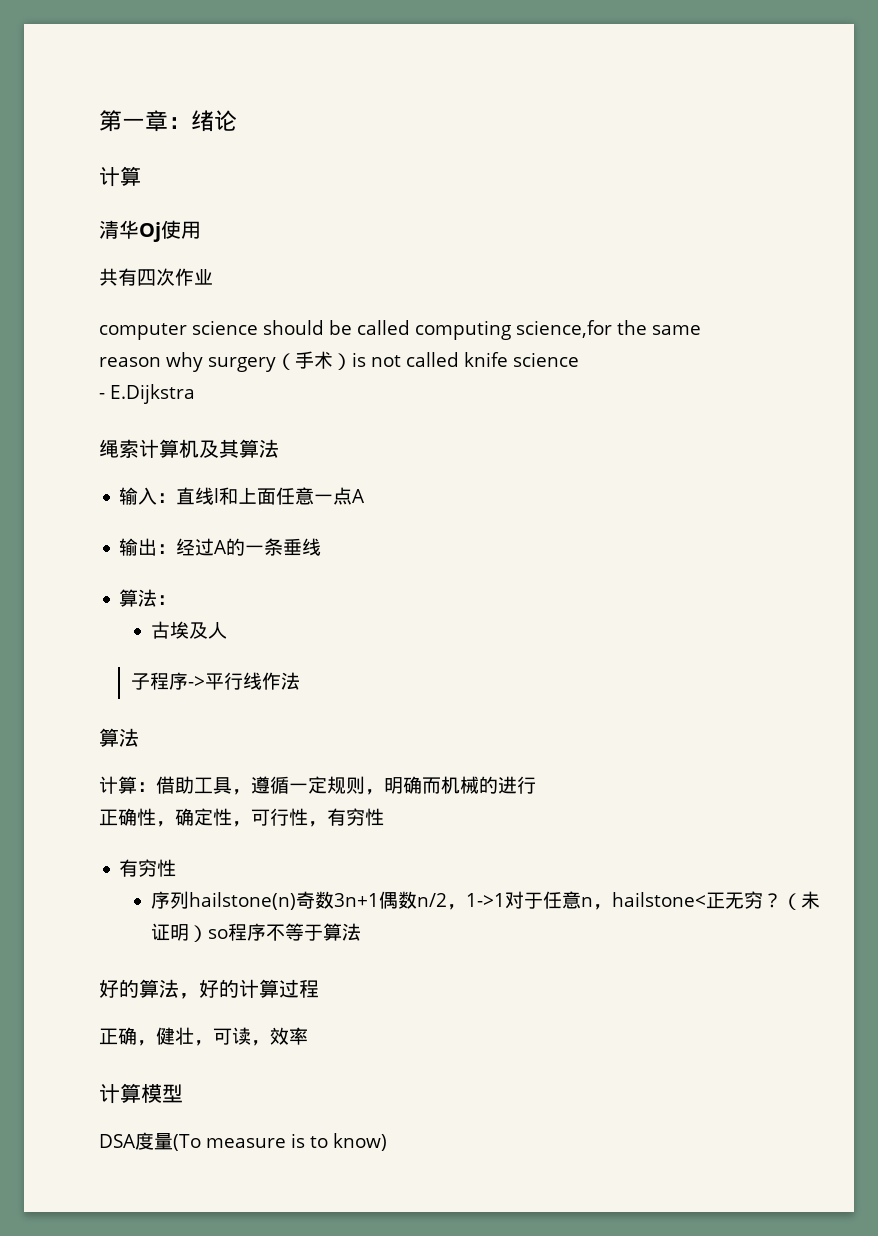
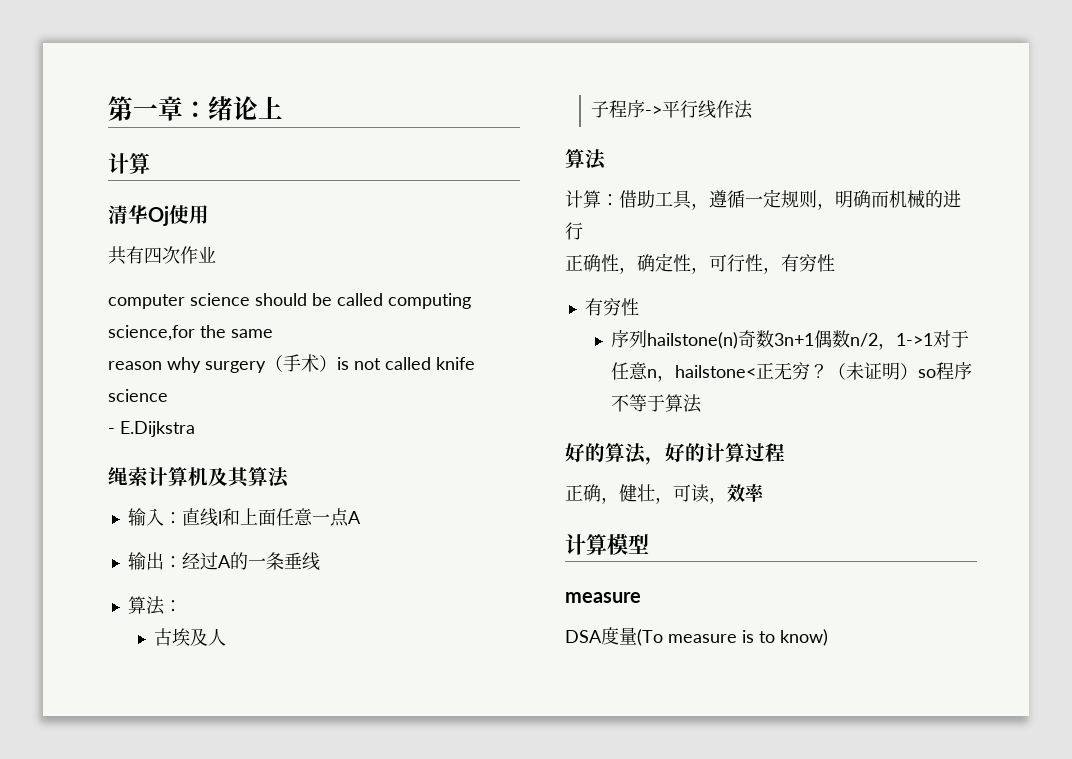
- 第一章：绪论
+ 第一章：绪论上
  计算模型
+ measure

